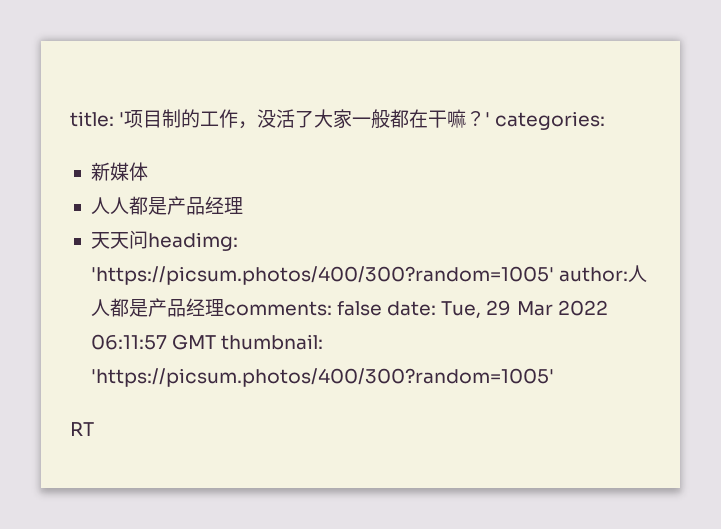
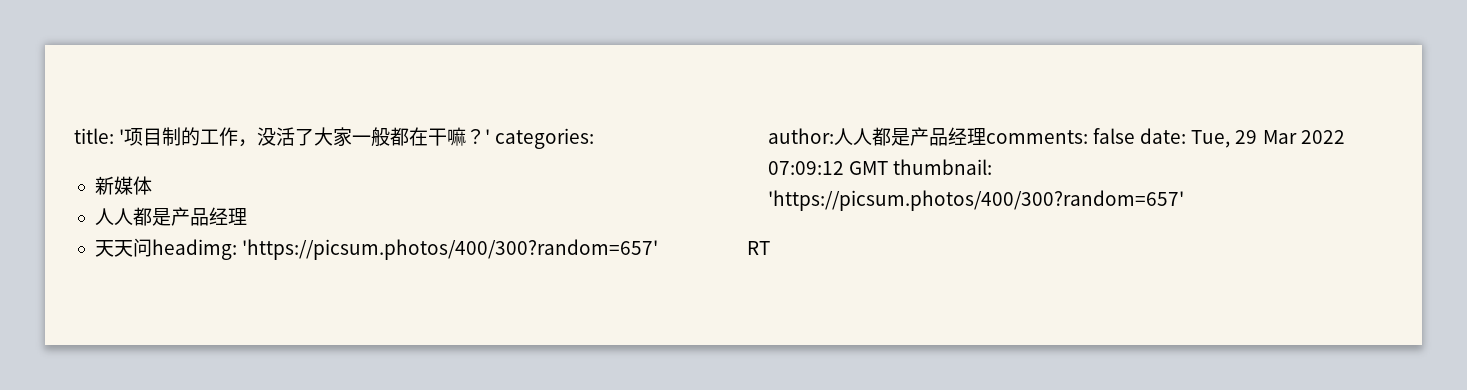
- 天天问headimg: 'https://picsum.photos/400/300?random=1005' author:人人都是产品经理comments: false date: Tue, 29 Mar 2022 06:11:57 GMT thumbnail: 'https://picsum.photos/400/300?random=1005'
+ 天天问headimg: 'https://picsum.photos/400/300?random=657' author:人人都是产品经理comments: false date: Tue, 29 Mar 2022 07:09:12 GMT thumbnail: 'https://picsum.photos/400/300?random=657'

